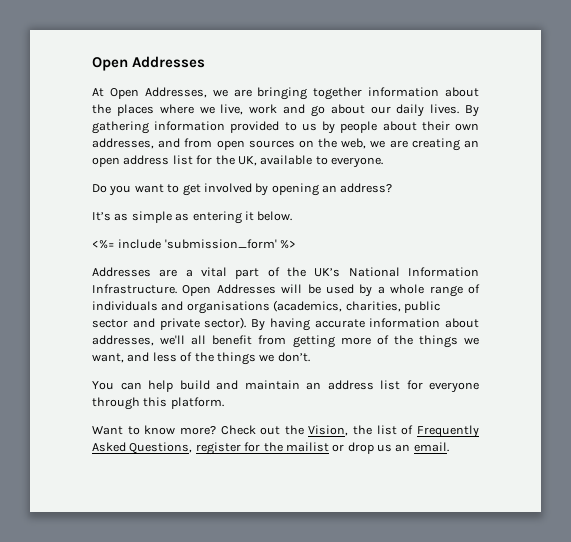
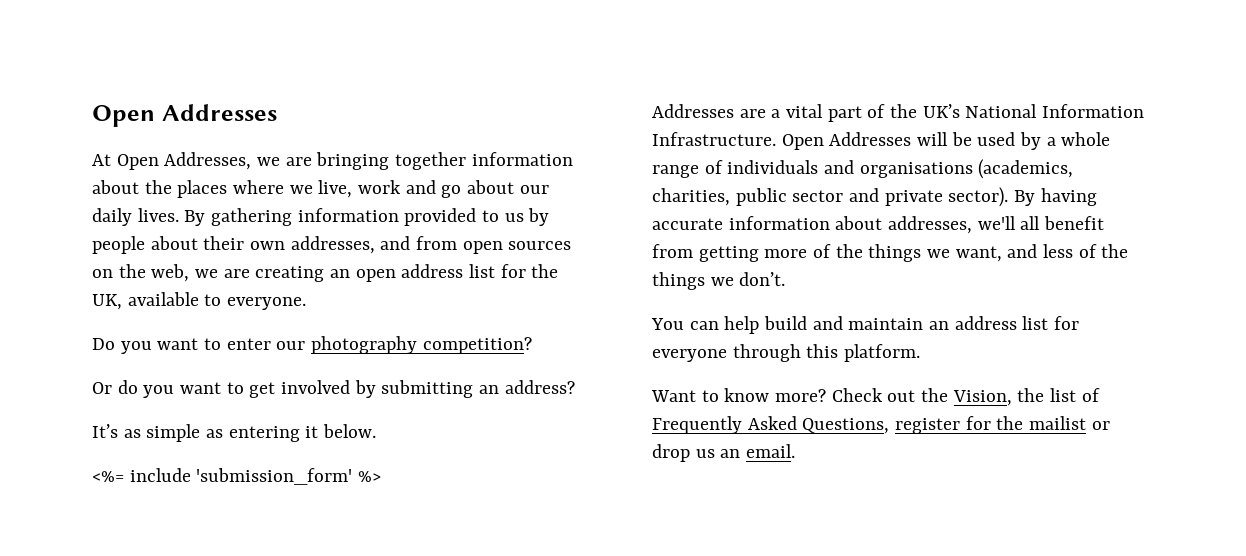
- Do you want to get involved by opening an address?
+ Do you want to enter our photography competition?
+ Or do you want to get involved by submitting an address?

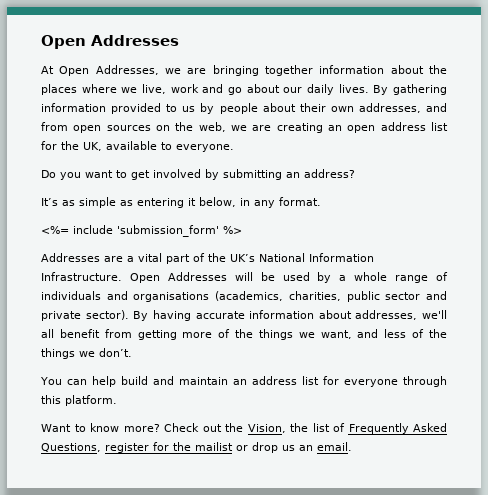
- Do you want to enter our photography competition?
- Or do you want to get involved by submitting an address?
+ Do you want to get involved by submitting an address?
- It’s as simple as entering it below.
+ It’s as simple as entering it below, in any format.

